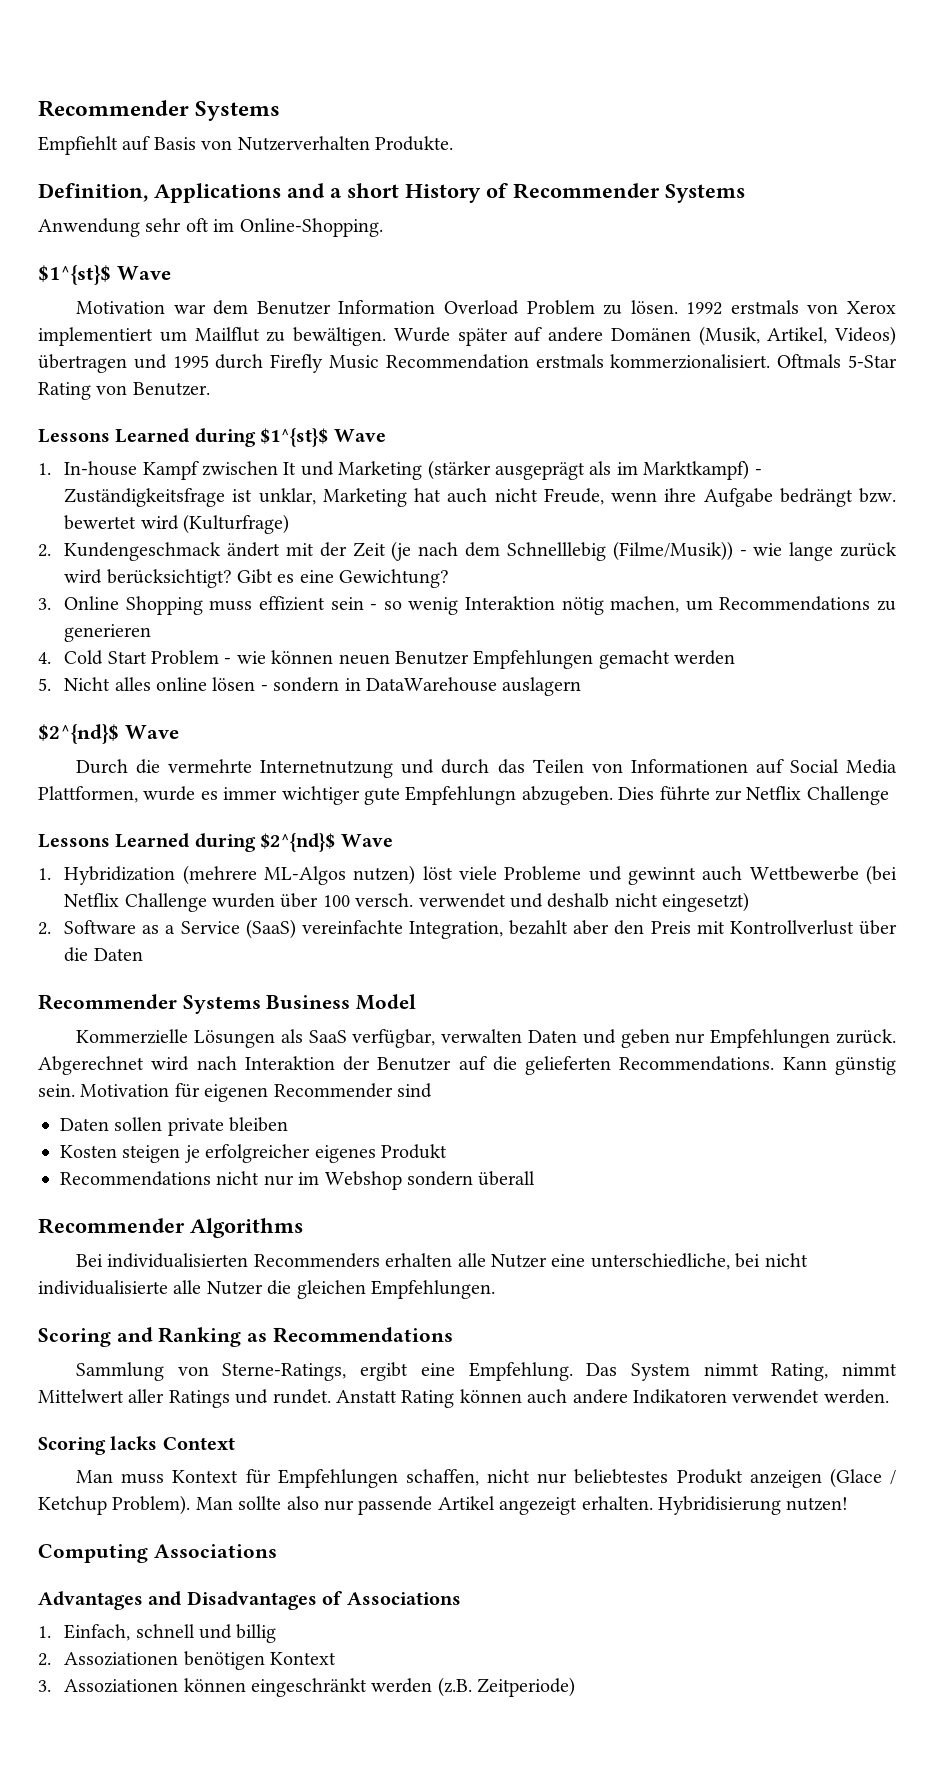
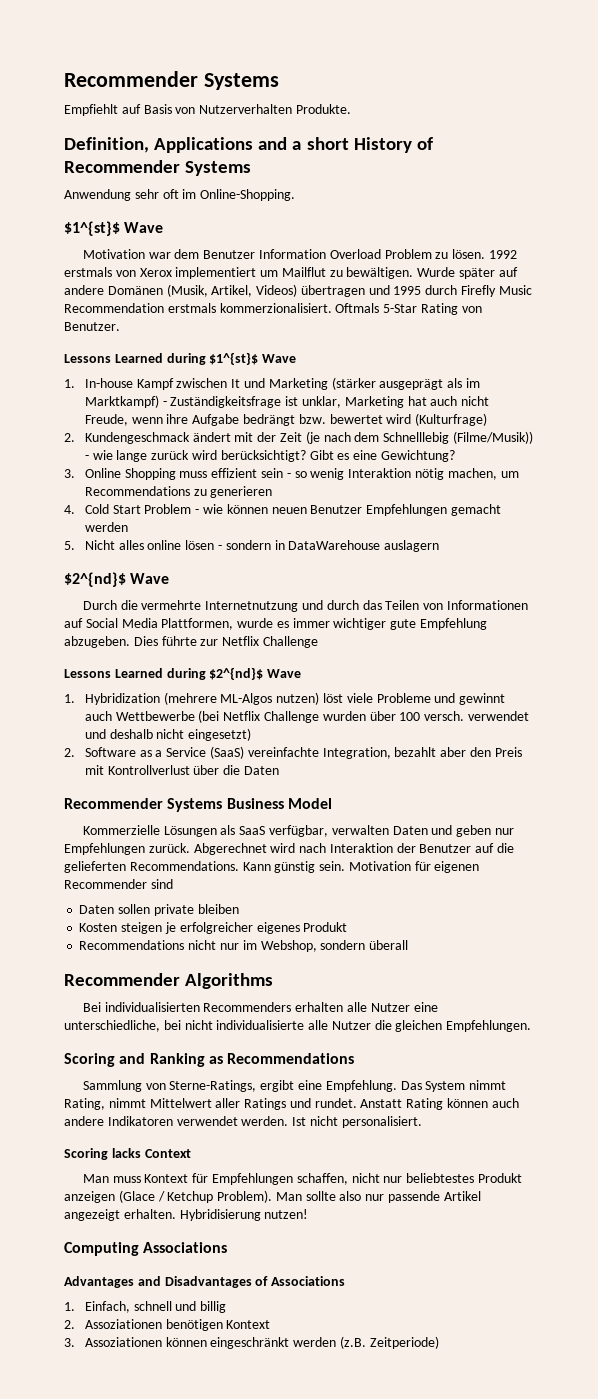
- Durch die vermehrte Internetnutzung und durch das Teilen von Informationen auf Social Media Plattformen, wurde es immer wichtiger gute Empfehlungn abzugeben.
+ Durch die vermehrte Internetnutzung und durch das Teilen von Informationen auf Social Media Plattformen, wurde es immer wichtiger gute Empfehlung abzugeben.
- Recommendations nicht nur im Webshop sondern überall
+ Recommendations nicht nur im Webshop, sondern überall
+ Ist nicht personalisiert.

